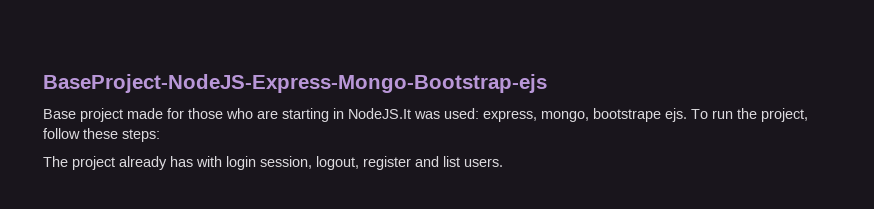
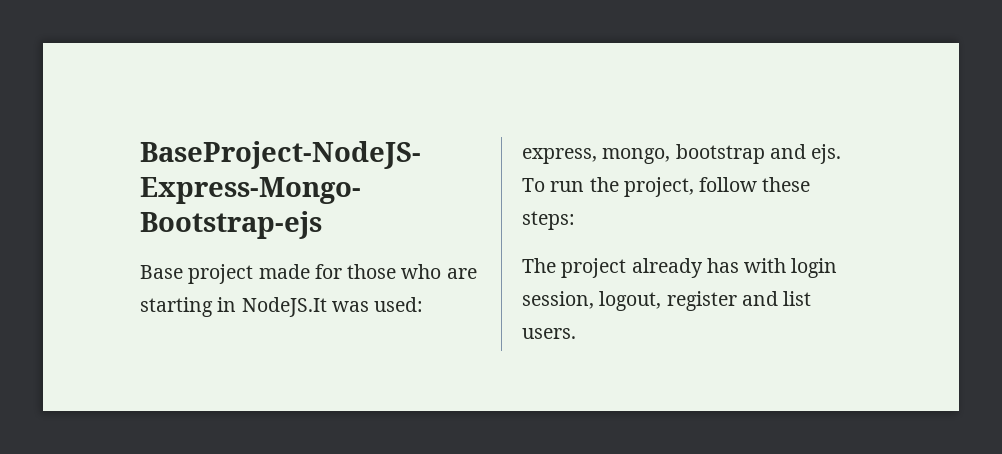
- Base project made for those who are starting in NodeJS.It was used: express, mongo, bootstrape ejs.
+ Base project made for those who are starting in NodeJS.It was used: express, mongo, bootstrap and ejs.

